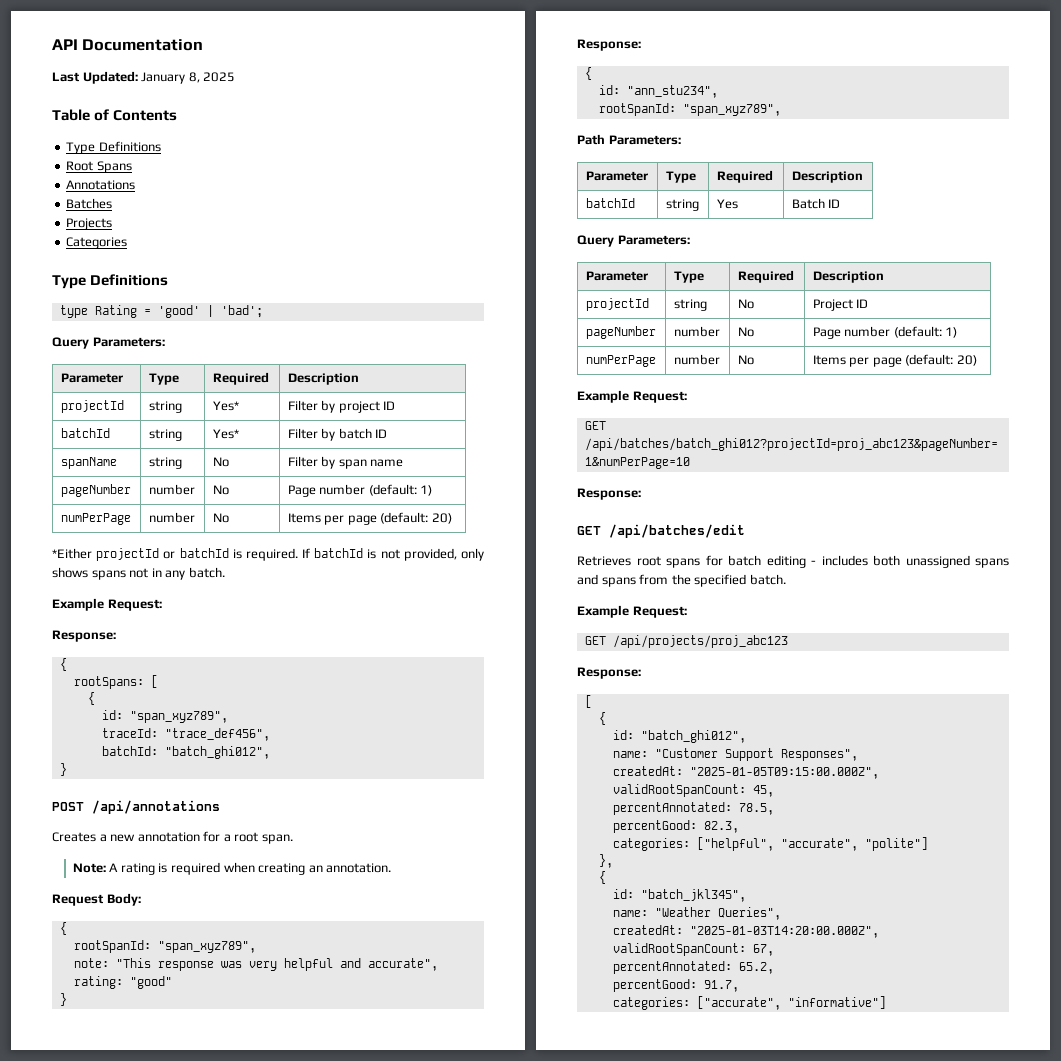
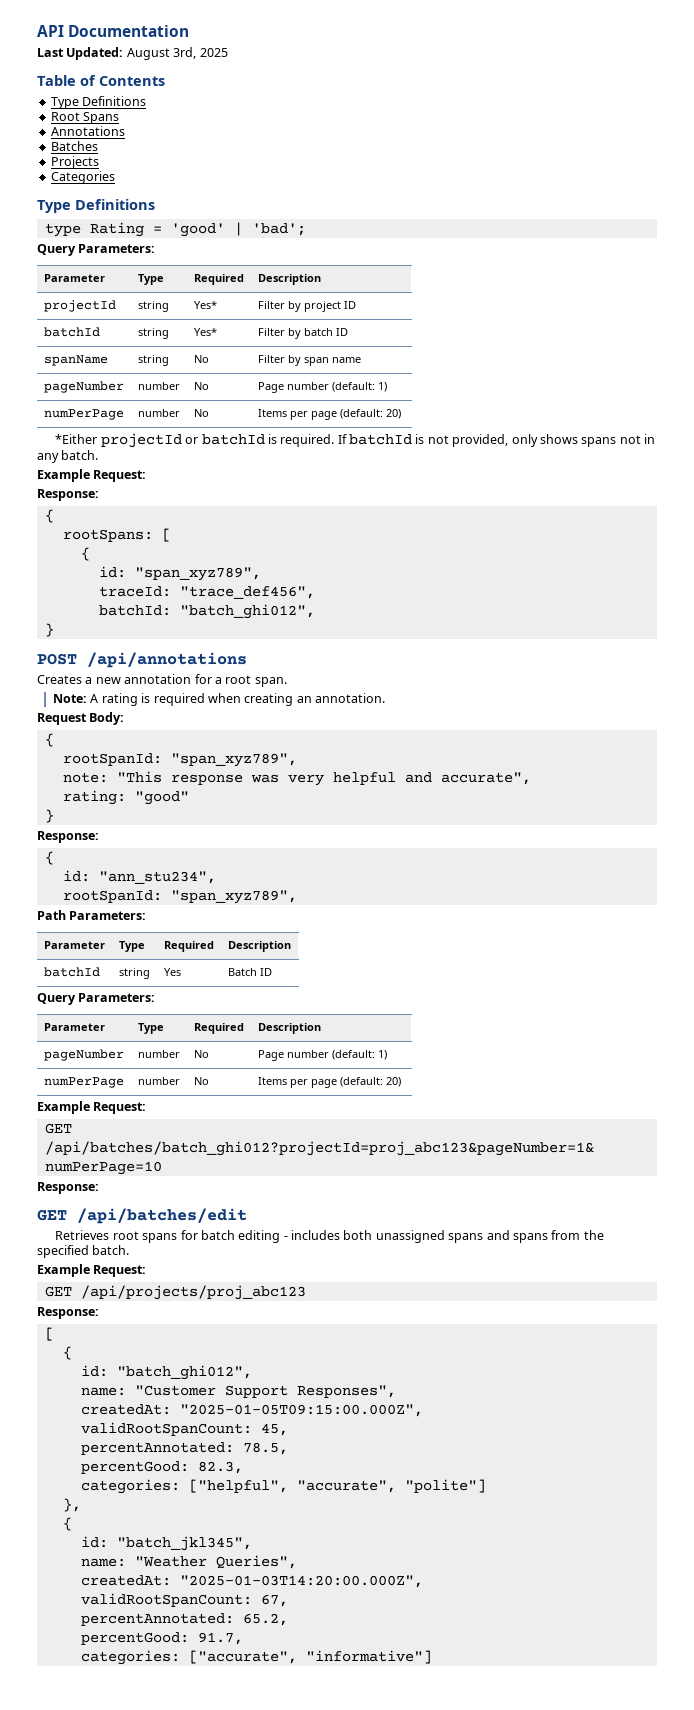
- Last Updated: January 8, 2025
+ Last Updated: August 3rd, 2025
- projectId | string | No | Project ID

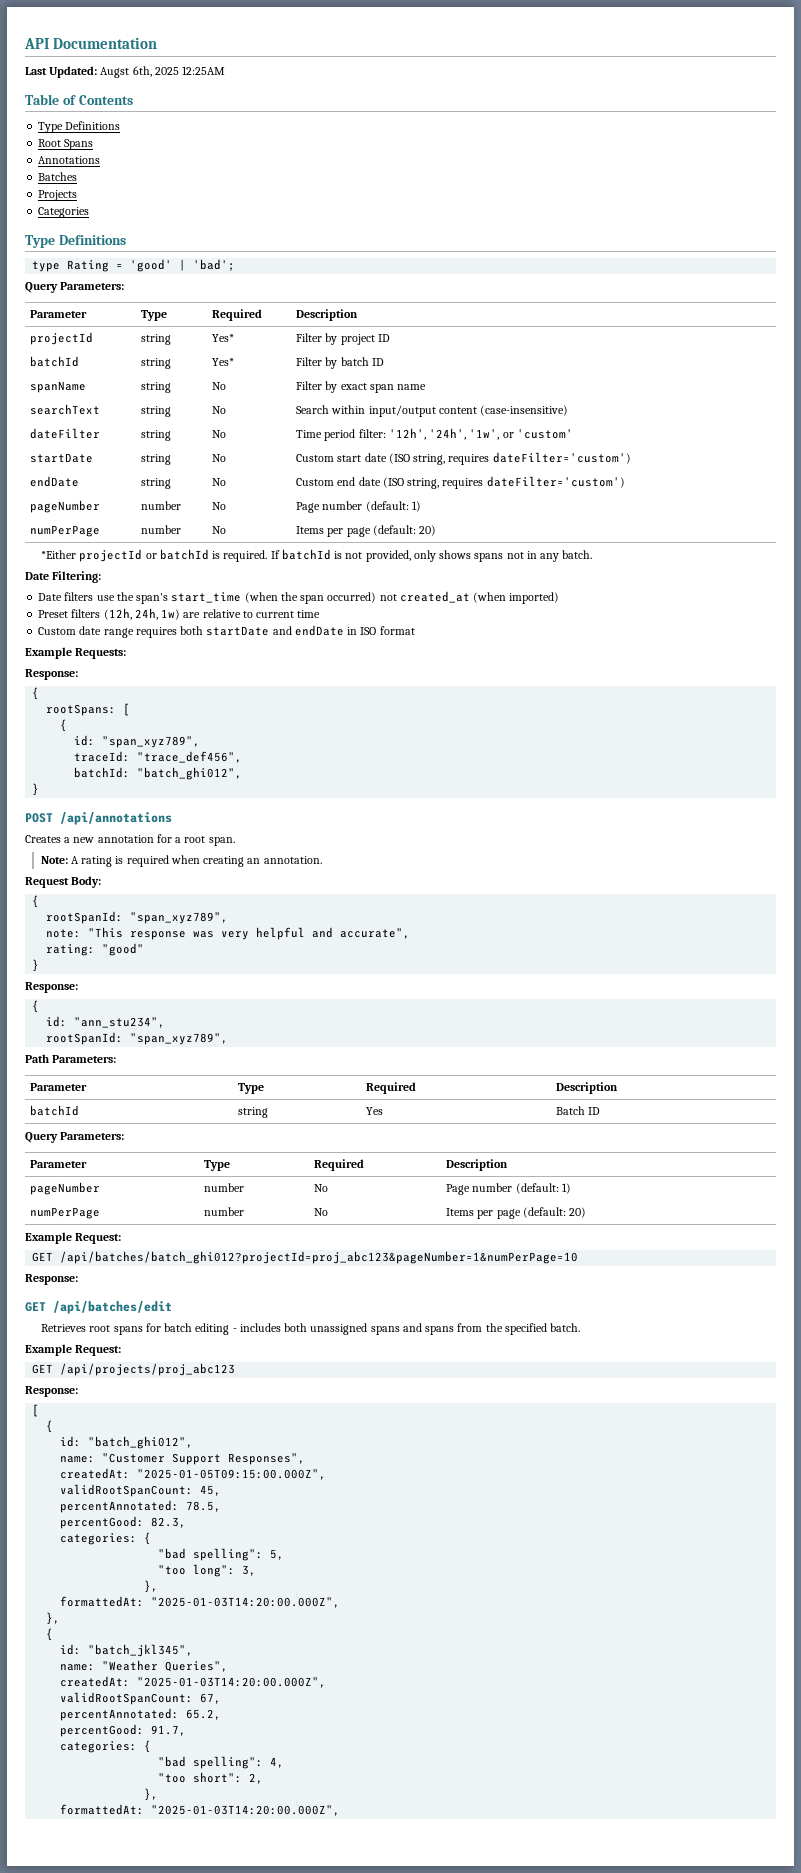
- Last Updated: August 3rd, 2025
+ Last Updated: Augst 6th, 2025 12:25AM
- spanName | string | No | Filter by span name
+ spanName | string | No | Filter by exact span name
+ searchText | string | No | Search within input/output content (case-insensitive)
+ dateFilter | string | No | Time period filter: '12h', '24h', '1w', or 'custom'
+ startDate | string | No | Custom start date (ISO string, requires dateFilter='custom')
+ endDate | string | No | Custom end date (ISO string, requires dateFilter='custom')
  If batchId is not provided, only shows spans not in any batch.
- Example Request:
+ Date Filtering:
+ Date filters use the span's start_time (when the span occurred) not created_at (when imported)
+ Preset filters (12h, 24h, 1w) are relative to current time
+ Custom date range requires both startDate and endDate in ISO format
+ Example Requests:
  percentGood: 82.3,
- categories: ["helpful", "accurate", "polite"]
+ categories: {
+ "bad spelling": 5,
+ "too long": 3,
+ },
+ formattedAt: "2025-01-03T14:20:00.000Z",
  percentGood: 91.7,
- categories: ["accurate", "informative"]
+ categories: {
+ "bad spelling": 4,
+ "too short": 2,
+ },
+ formattedAt: "2025-01-03T14:20:00.000Z",

